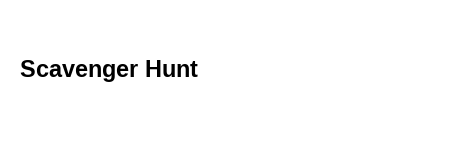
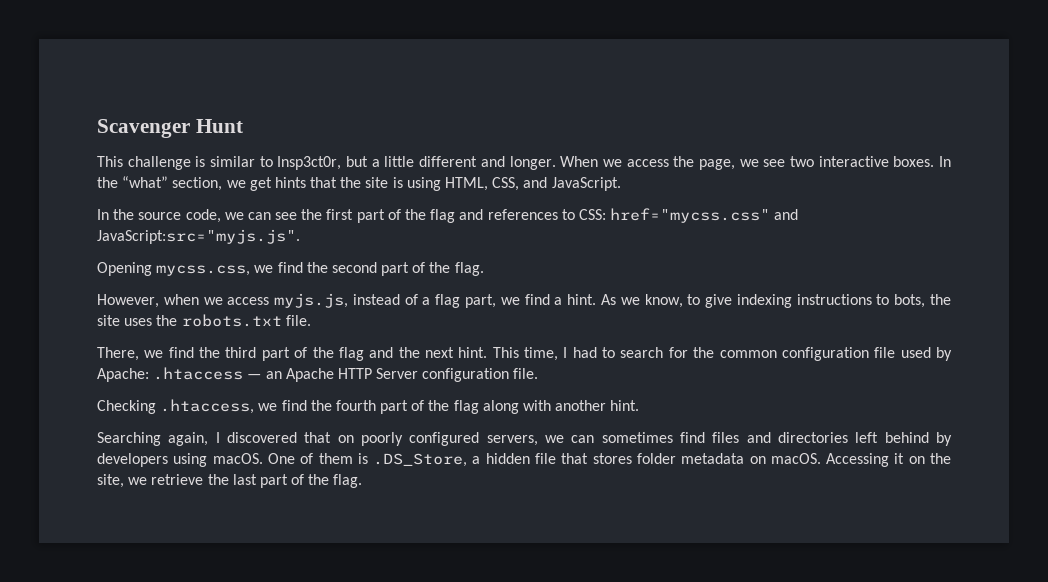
+ This challenge is similar to Insp3ct0r, but a little different and longer. When we access the page, we see two interactive boxes. In the “what” section, we get hints that the site is using HTML, CSS, and JavaScript.
+ In the source code, we can see the first part of the flag and references to CSS: href="mycss.css" and JavaScript:src="myjs.js".
+ Opening mycss.css, we find the second part of the flag.
+ However, when we access myjs.js, instead of a flag part, we find a hint. As we know, to give indexing instructions to bots, the site uses the robots.txt file.
+ There, we find the third part of the flag and the next hint. This time, I had to search for the common configuration file used by Apache: .htaccess — an Apache HTTP Server configuration file.
+ Checking .htaccess, we find the fourth part of the flag along with another hint.
+ Searching again, I discovered that on poorly configured servers, we can sometimes find files and directories left behind by developers using macOS. One of them is .DS_Store, a hidden file that stores folder metadata on macOS. Accessing it on the site, we retrieve the last part of the flag.

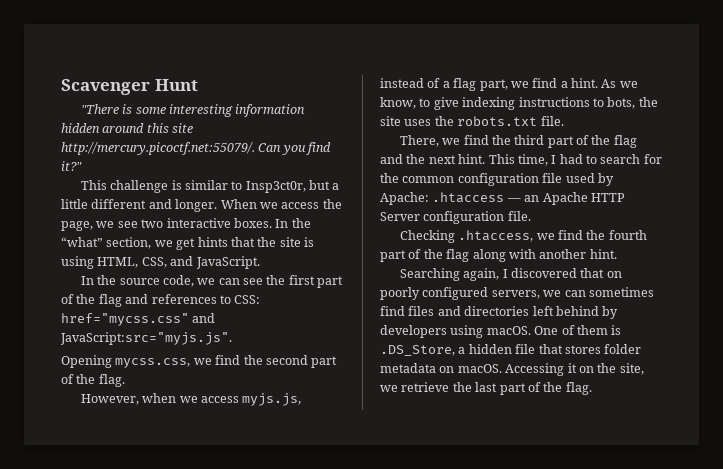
+ "There is some interesting information hidden around this site http://mercury.picoctf.net:55079/. Can you find it?"

